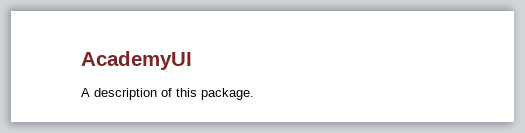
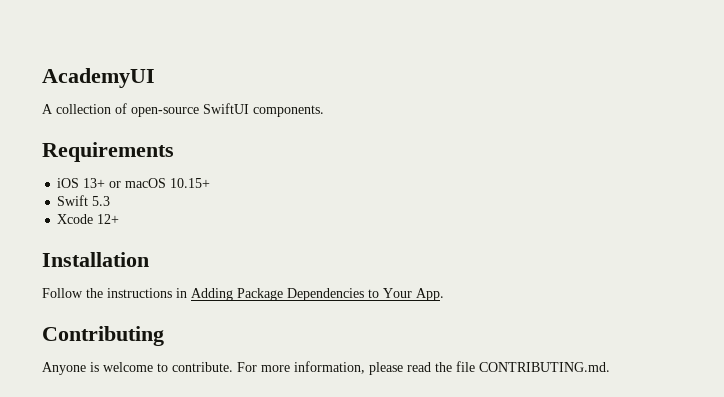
- A description of this package.
+ A collection of open-source SwiftUI components.
+ Requirements
+ iOS 13+ or macOS 10.15+
+ Swift 5.3
+ Xcode 12+
+ Installation
+ Follow the instructions in Adding Package Dependencies to Your App.
+ Contributing
+ Anyone is welcome to contribute. For more information, please read the file CONTRIBUTING.md.

